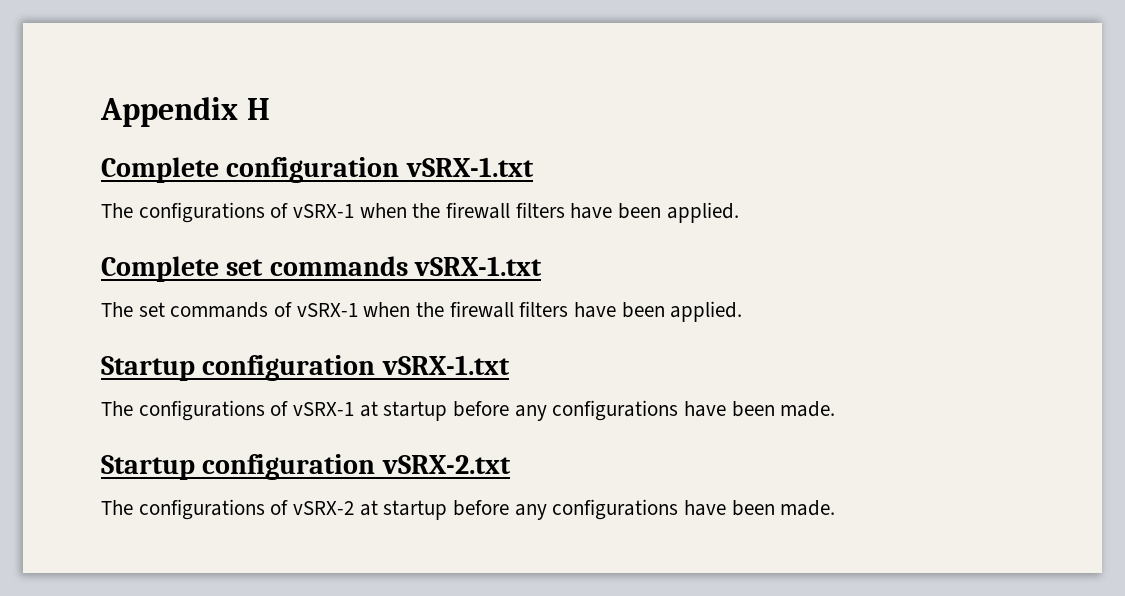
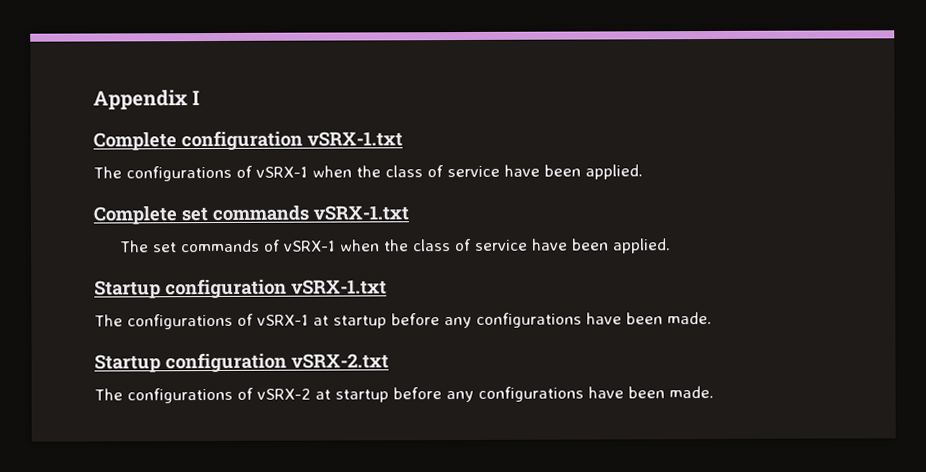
- Appendix H
+ Appendix I
- The configurations of vSRX-1 when the firewall filters have been applied.
+ The configurations of vSRX-1 when the class of service have been applied.
- The set commands of vSRX-1 when the firewall filters have been applied.
+ The set commands of vSRX-1 when the class of service have been applied.

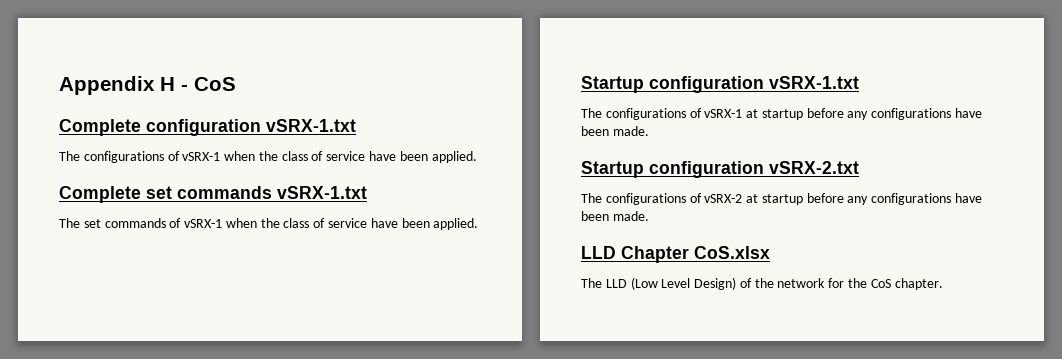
- Appendix I
+ Appendix H - CoS
+ LLD Chapter CoS.xlsx
+ The LLD (Low Level Design) of the network for the CoS chapter.

